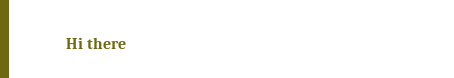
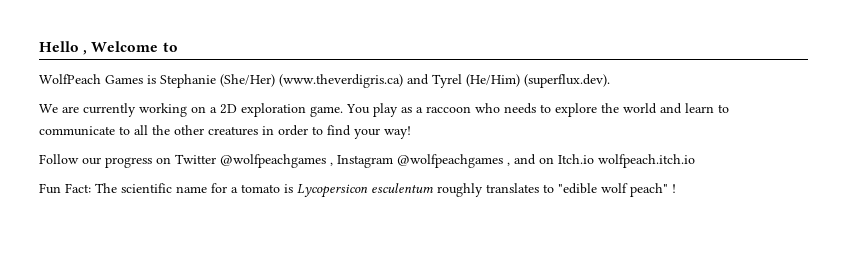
- Hi there
+ Hello , Welcome to
+ WolfPeach Games is Stephanie (She/Her) (www.theverdigris.ca) and Tyrel (He/Him) (superflux.dev).
+ We are currently working on a 2D exploration game. You play as a raccoon who needs to explore the world and learn to communicate to all the other creatures in order to find your way!
+ Follow our progress on Twitter @wolfpeachgames , Instagram @wolfpeachgames , and on Itch.io wolfpeach.itch.io
+ Fun Fact: The scientific name for a tomato is Lycopersicon esculentum roughly translates to "edible wolf peach" !

